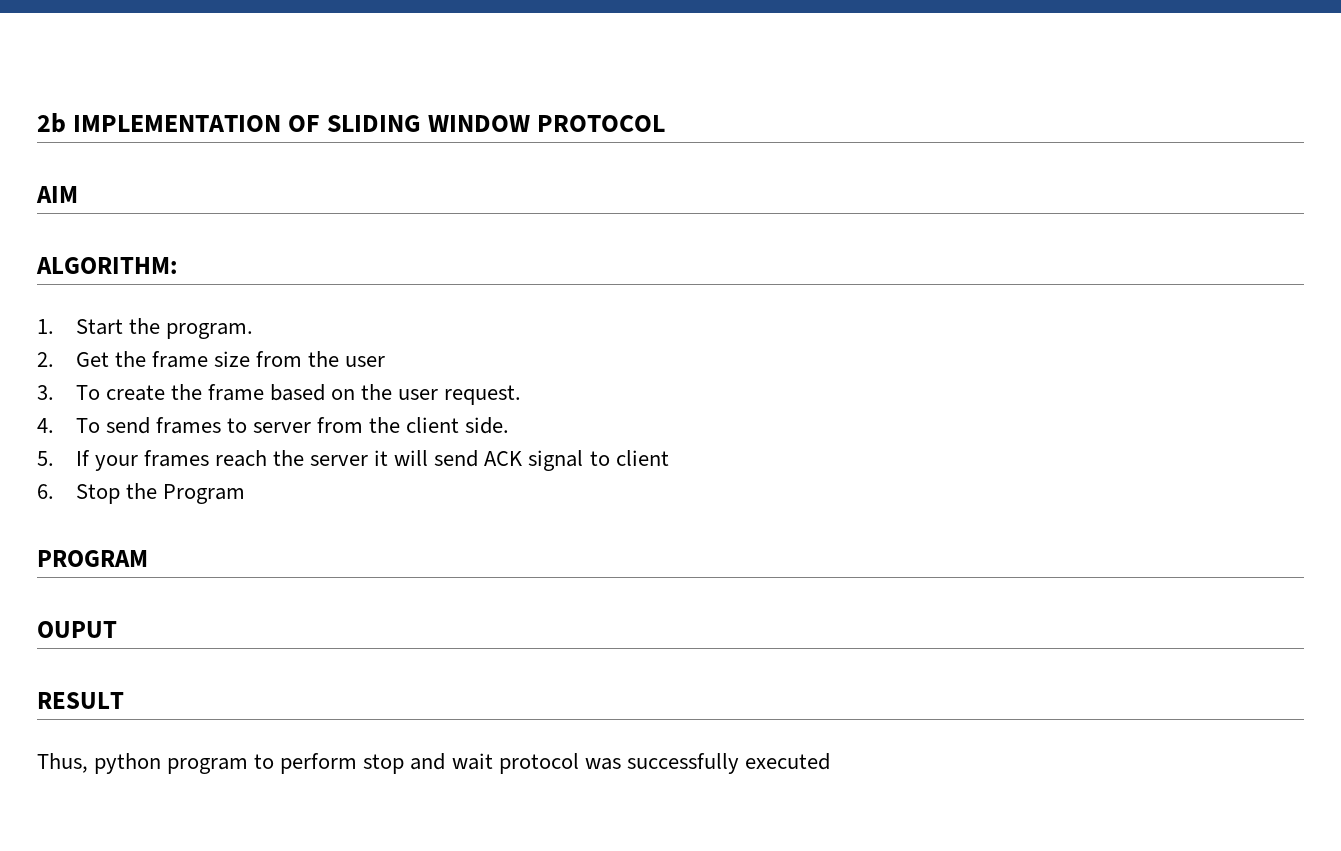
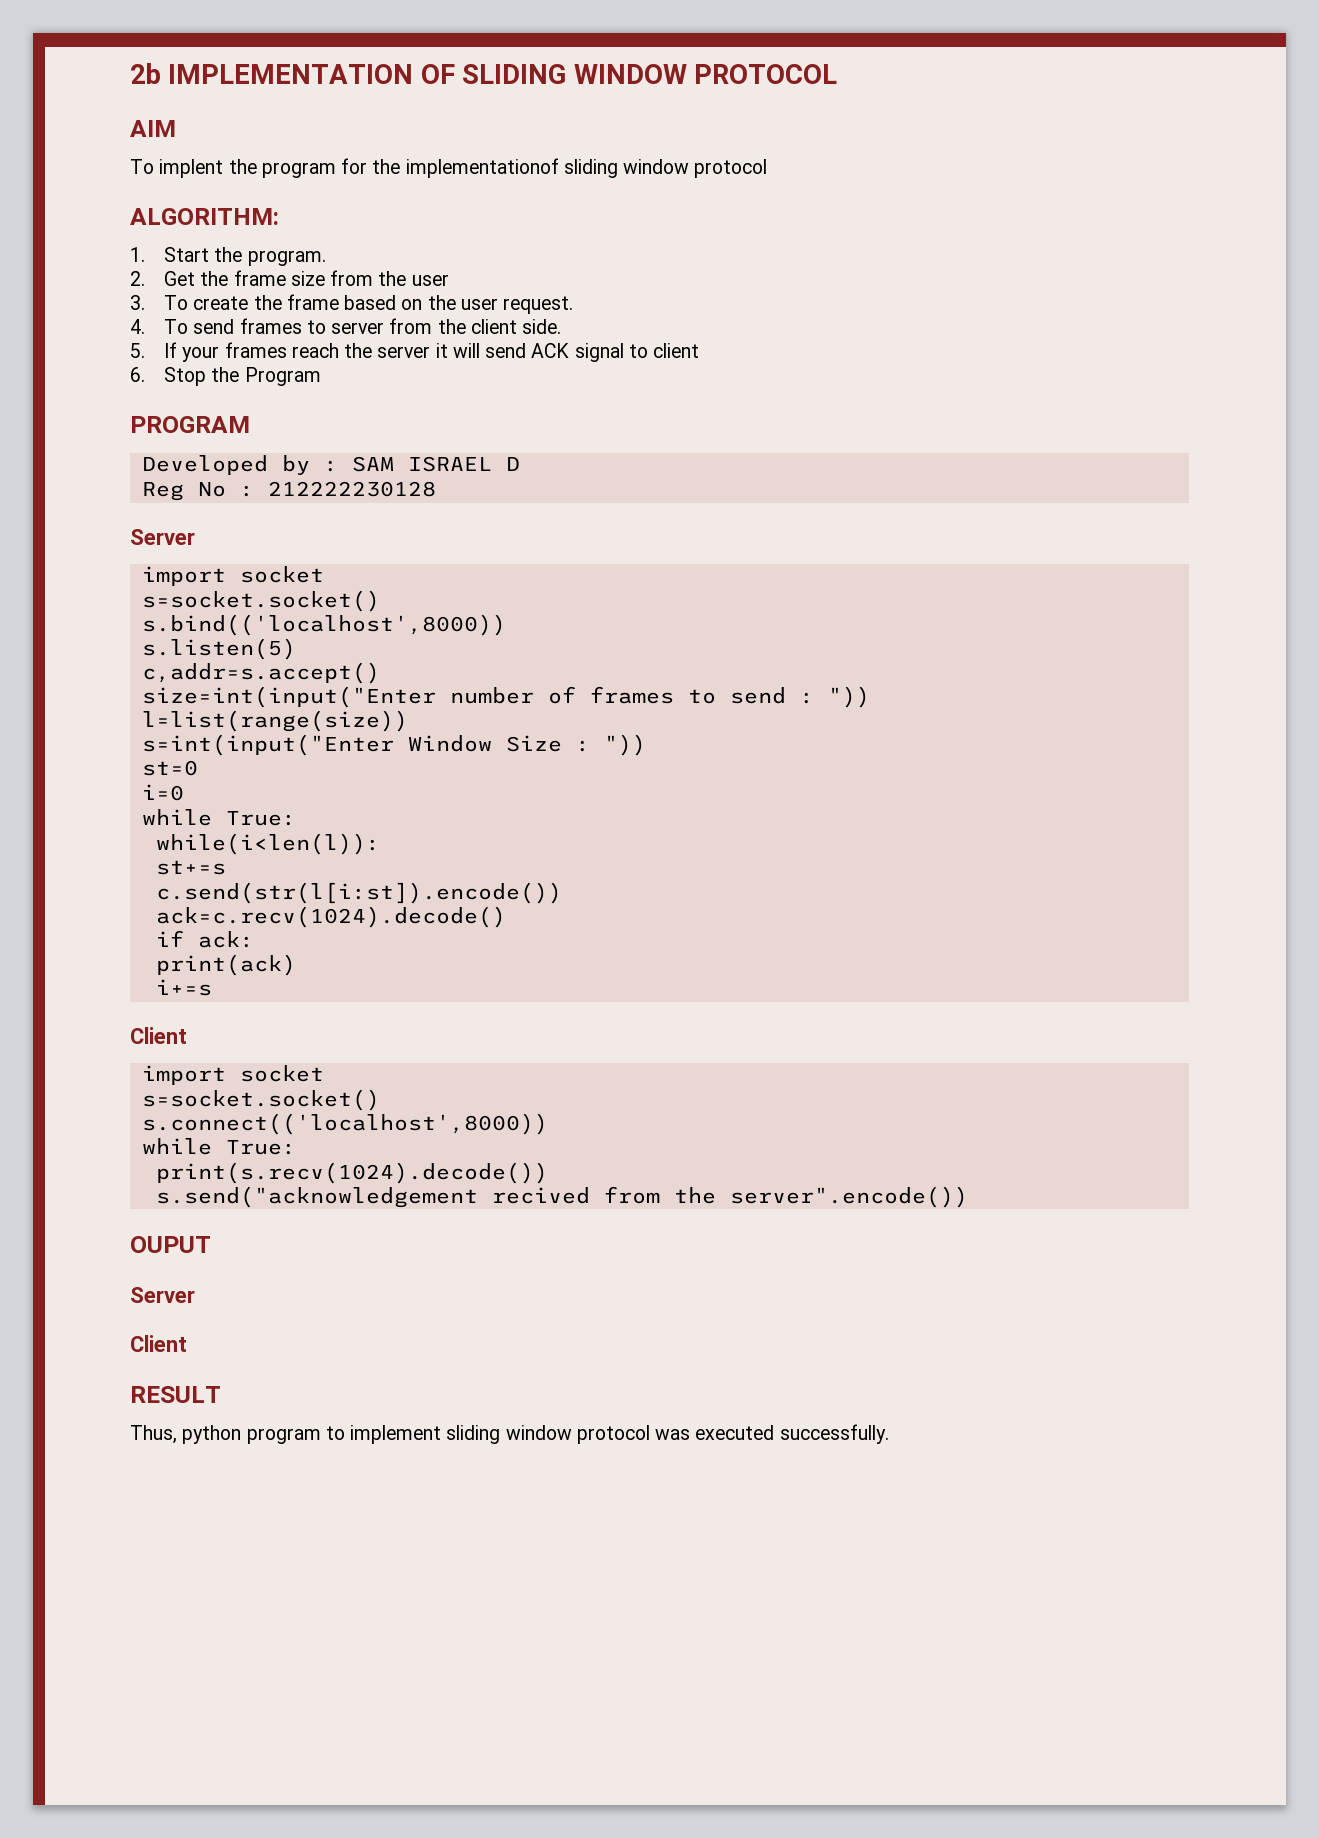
+ To implent the program for the implementationof sliding window protocol
+ Developed by : SAM ISRAEL D
+ Reg No : 212222230128
+ Server
+ import socket
+ s=socket.socket()
+ s.bind(('localhost',8000))
+ s.listen(5)
+ c,addr=s.accept()
+ size=int(input("Enter number of frames to send : "))
+ l=list(range(size))
+ s=int(input("Enter Window Size : "))
+ st=0
+ i=0
+ while True:
+ while(i<len(l)):
+ st+=s
+ c.send(str(l[i:st]).encode())
+ ack=c.recv(1024).decode()
+ if ack:
+ print(ack)
+ i+=s
+ Client
+ import socket
+ s=socket.socket()
+ s.connect(('localhost',8000))
+ while True:
+ print(s.recv(1024).decode())
+ s.send("acknowledgement recived from the server".encode())
  OUPUT
+ Server
+ Client
- Thus, python program to perform stop and wait protocol was successfully executed
+ Thus, python program to implement sliding window protocol was executed successfully.

